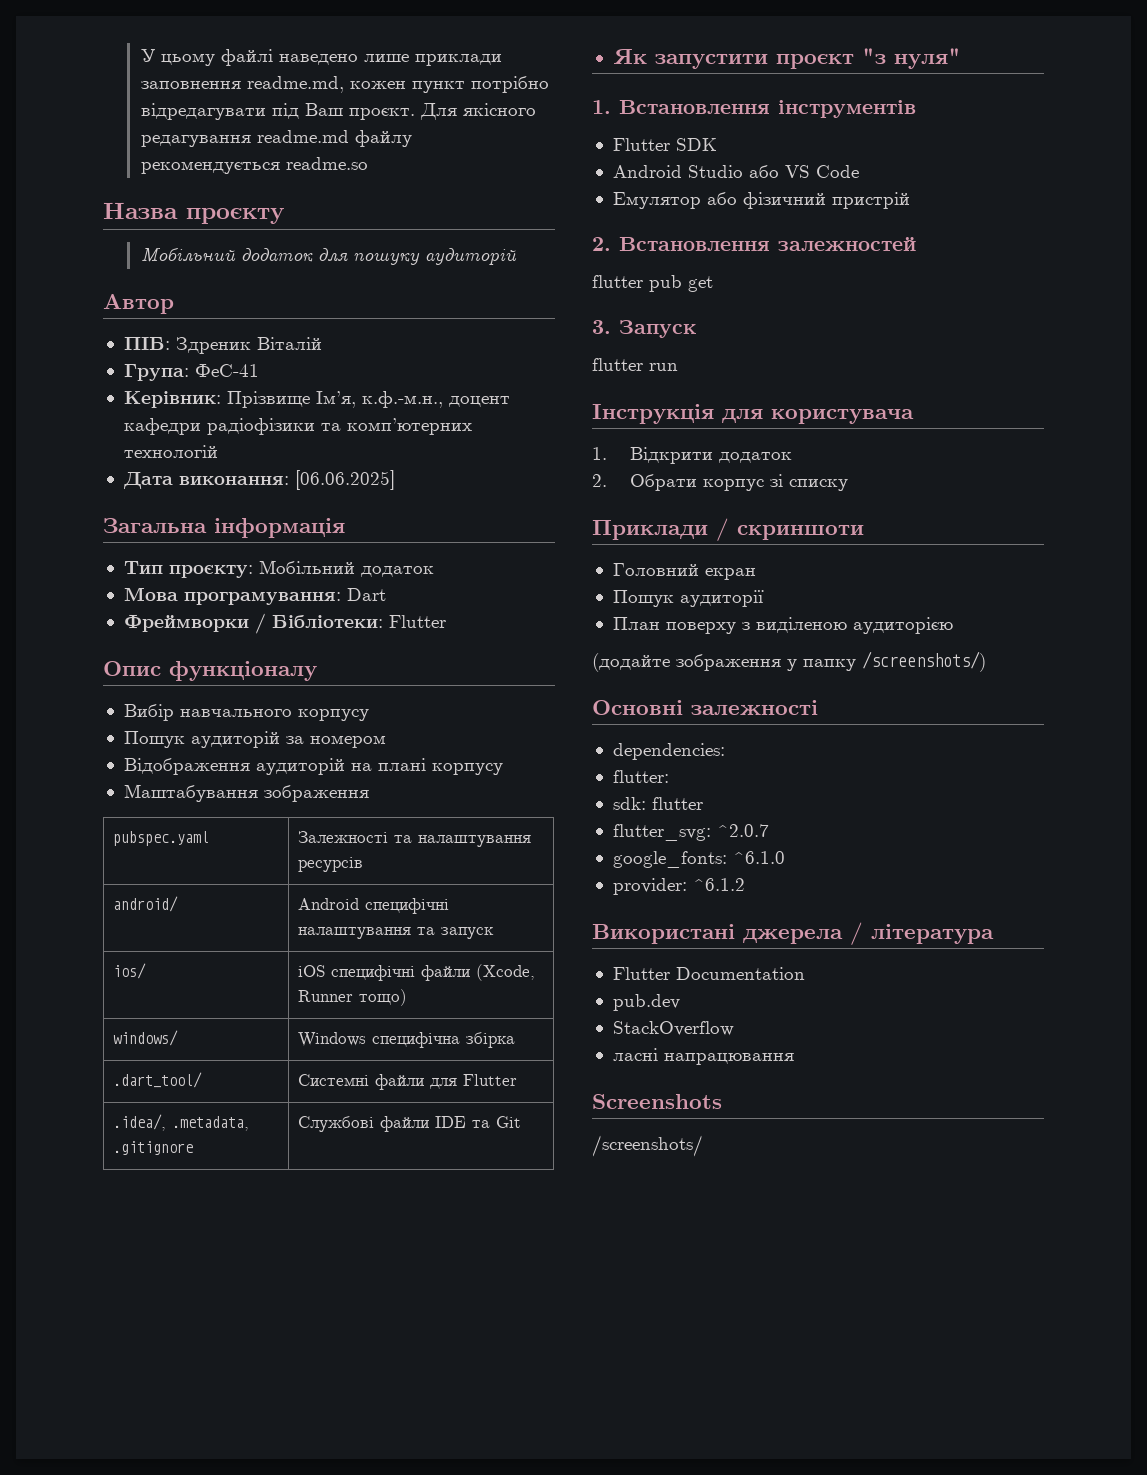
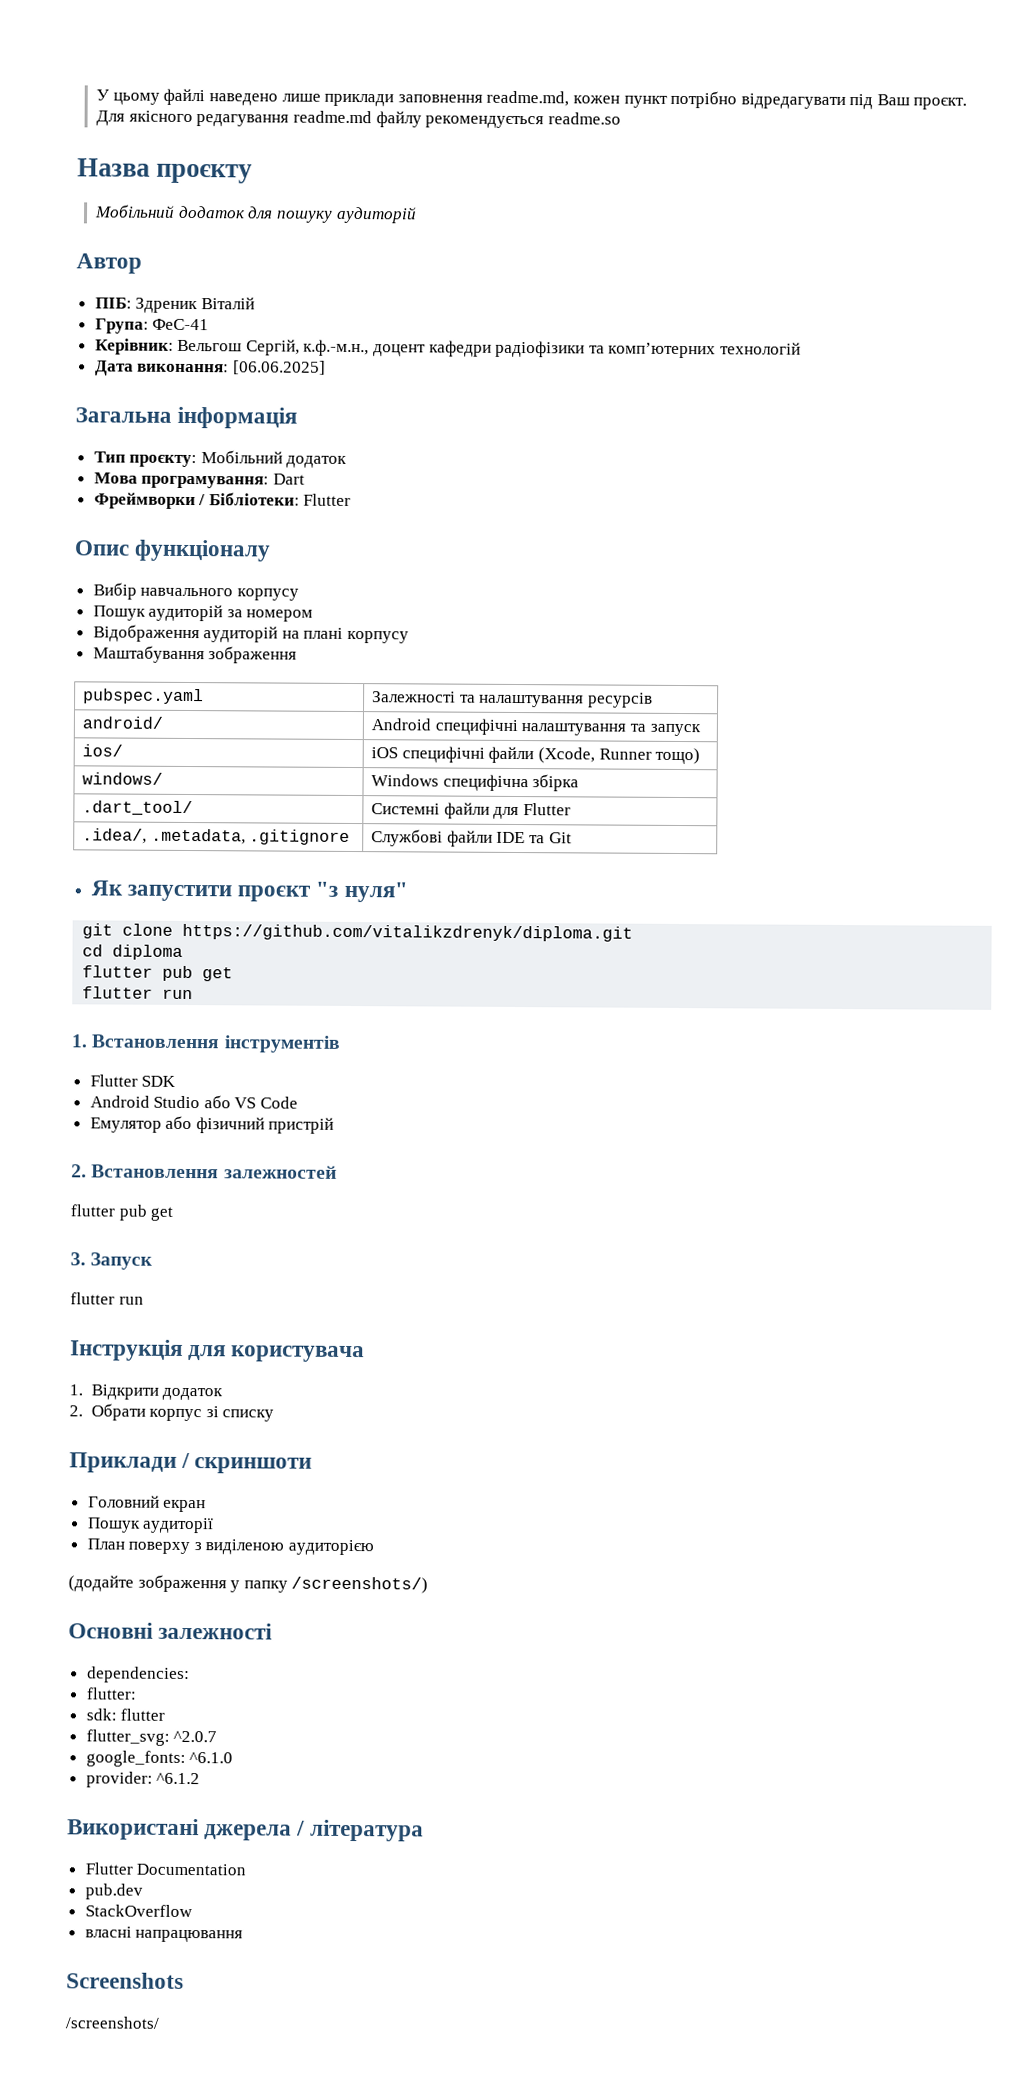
- Керівник: Прізвище Ім’я, к.ф.-м.н., доцент кафедри радіофізики та комп’ютерних технологій
+ Керівник: Вельгош Сергій, к.ф.-м.н., доцент кафедри радіофізики та комп’ютерних технологій
+ git clone https://github.com/vitalikzdrenyk/diploma.git
+ cd diploma
+ flutter pub get
+ flutter run
- ласні напрацювання
+ власні напрацювання

